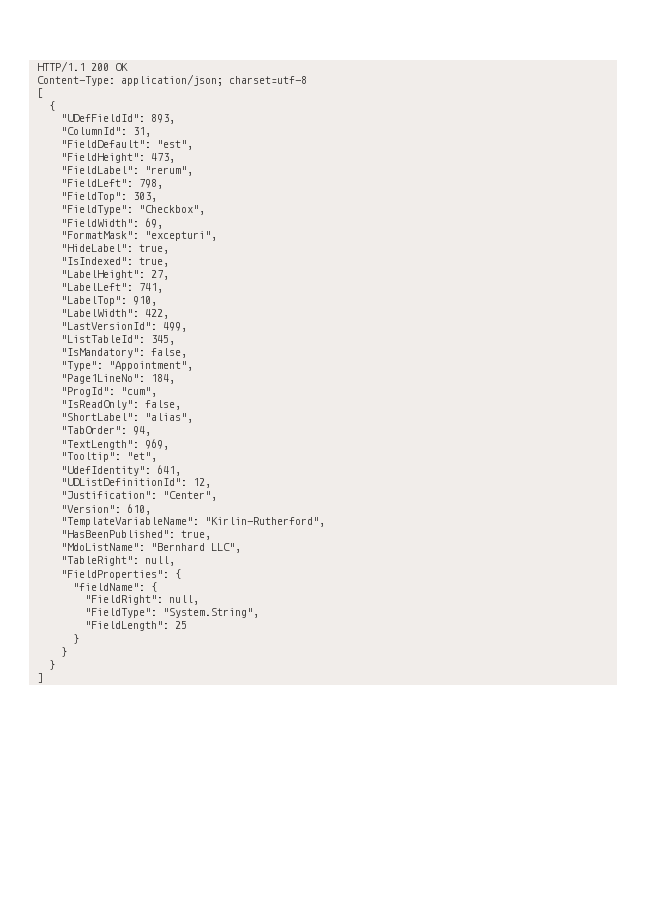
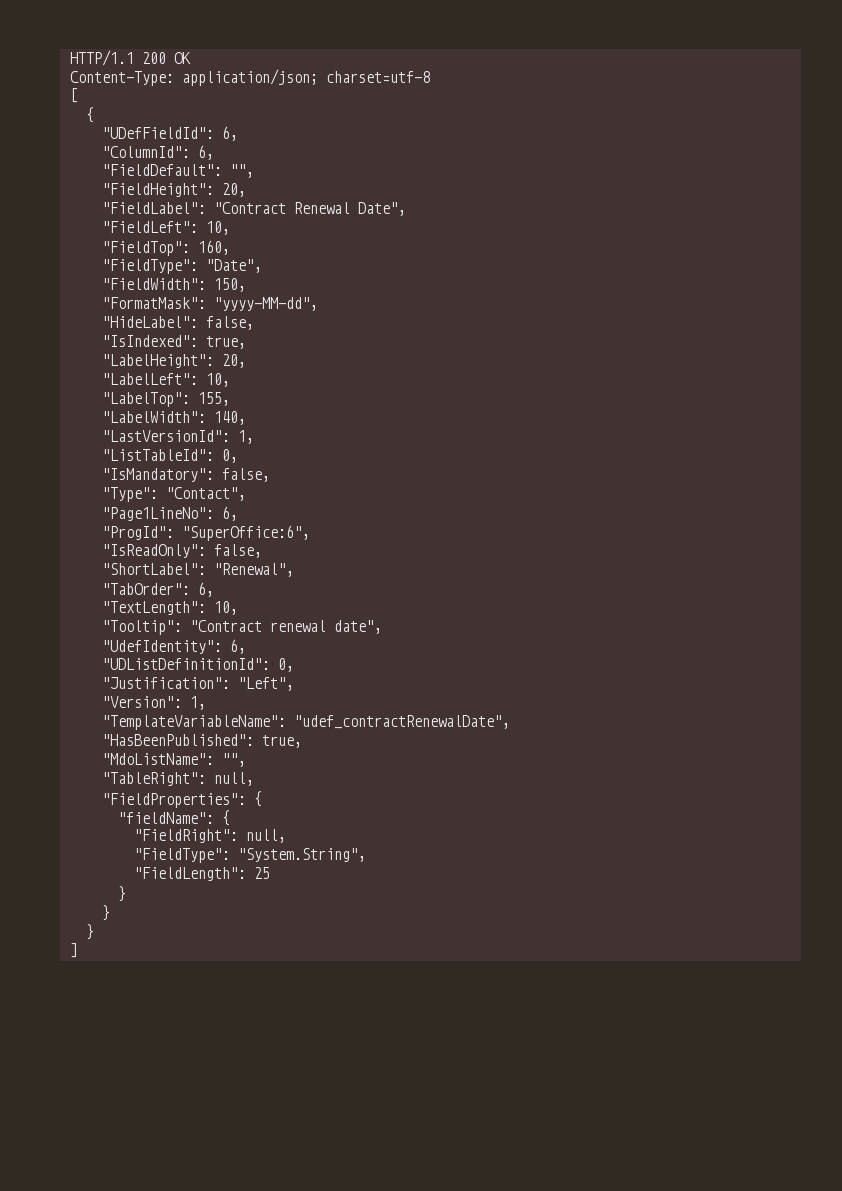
- "UDefFieldId": 893,
+ "UDefFieldId": 6,
- "ColumnId": 31,
+ "ColumnId": 6,
- "FieldDefault": "est",
+ "FieldDefault": "",
- "FieldHeight": 473,
+ "FieldHeight": 20,
- "FieldLabel": "rerum",
+ "FieldLabel": "Contract Renewal Date",
- "FieldLeft": 798,
+ "FieldLeft": 10,
- "FieldTop": 303,
- "FieldType": "Checkbox",
+ "FieldTop": 160,
+ "FieldType": "Date",
- "FieldWidth": 69,
+ "FieldWidth": 150,
- "FormatMask": "excepturi",
+ "FormatMask": "yyyy-MM-dd",
- "HideLabel": true,
+ "HideLabel": false,
- "LabelHeight": 27,
+ "LabelHeight": 20,
- "LabelLeft": 741,
+ "LabelLeft": 10,
- "LabelTop": 910,
+ "LabelTop": 155,
- "LabelWidth": 422,
+ "LabelWidth": 140,
- "LastVersionId": 499,
+ "LastVersionId": 1,
- "ListTableId": 345,
+ "ListTableId": 0,
- "Type": "Appointment",
+ "Type": "Contact",
- "Page1LineNo": 184,
+ "Page1LineNo": 6,
- "ProgId": "cum",
+ "ProgId": "SuperOffice:6",
- "ShortLabel": "alias",
+ "ShortLabel": "Renewal",
- "TabOrder": 94,
+ "TabOrder": 6,
- "TextLength": 969,
+ "TextLength": 10,
- "Tooltip": "et",
+ "Tooltip": "Contract renewal date",
- "UdefIdentity": 641,
+ "UdefIdentity": 6,
- "UDListDefinitionId": 12,
+ "UDListDefinitionId": 0,
- "Justification": "Center",
+ "Justification": "Left",
- "Version": 610,
+ "Version": 1,
- "TemplateVariableName": "Kirlin-Rutherford",
+ "TemplateVariableName": "udef_contractRenewalDate",
- "MdoListName": "Bernhard LLC",
+ "MdoListName": "",

